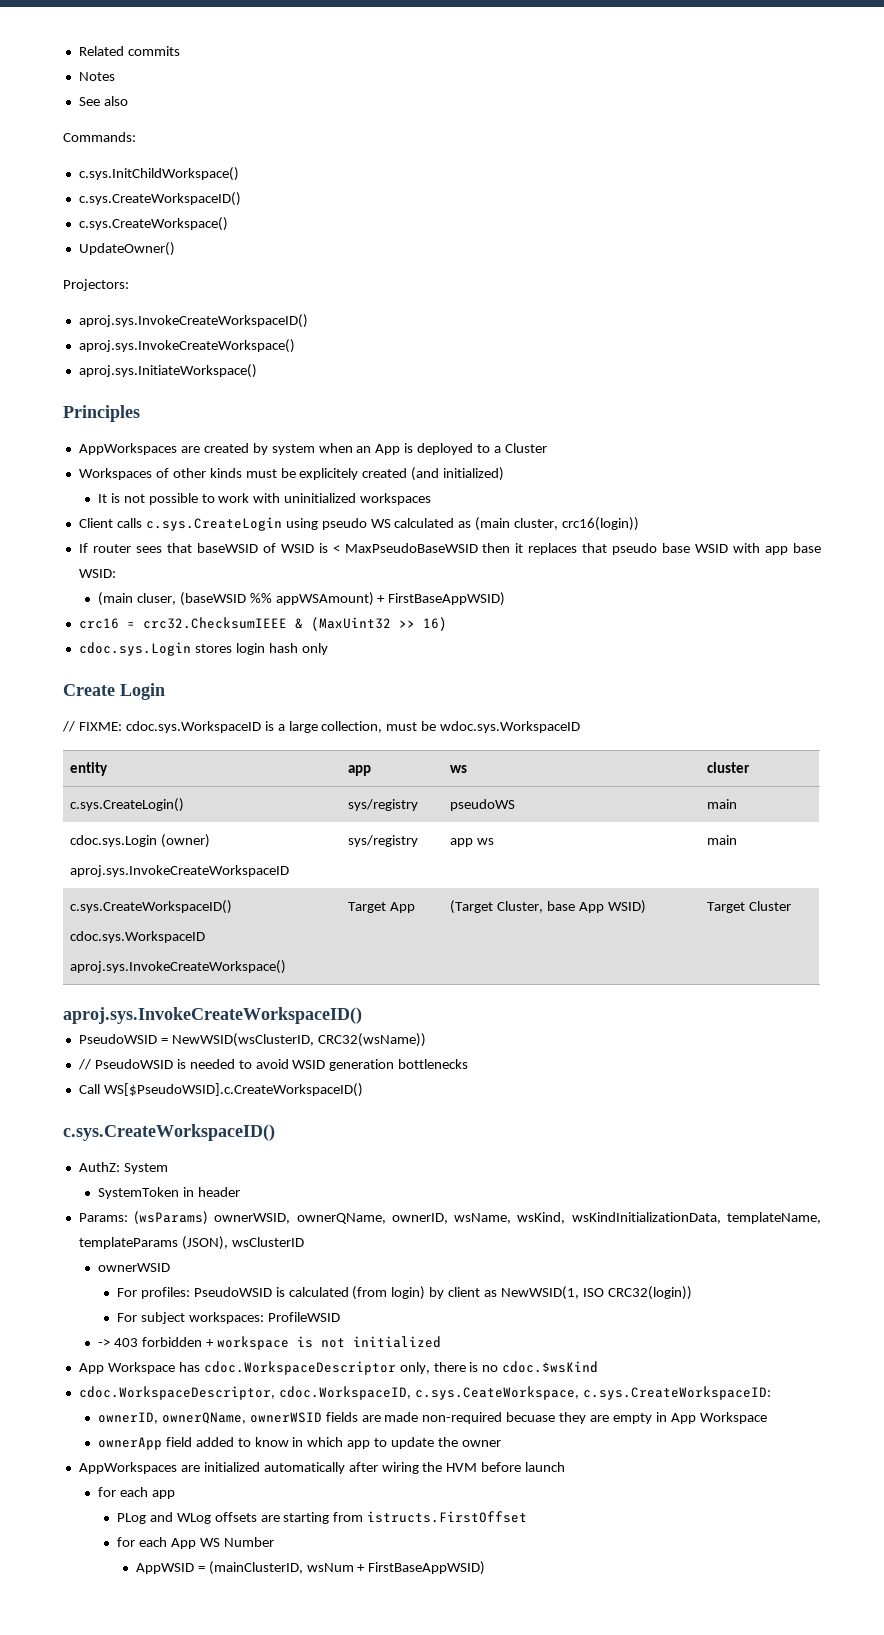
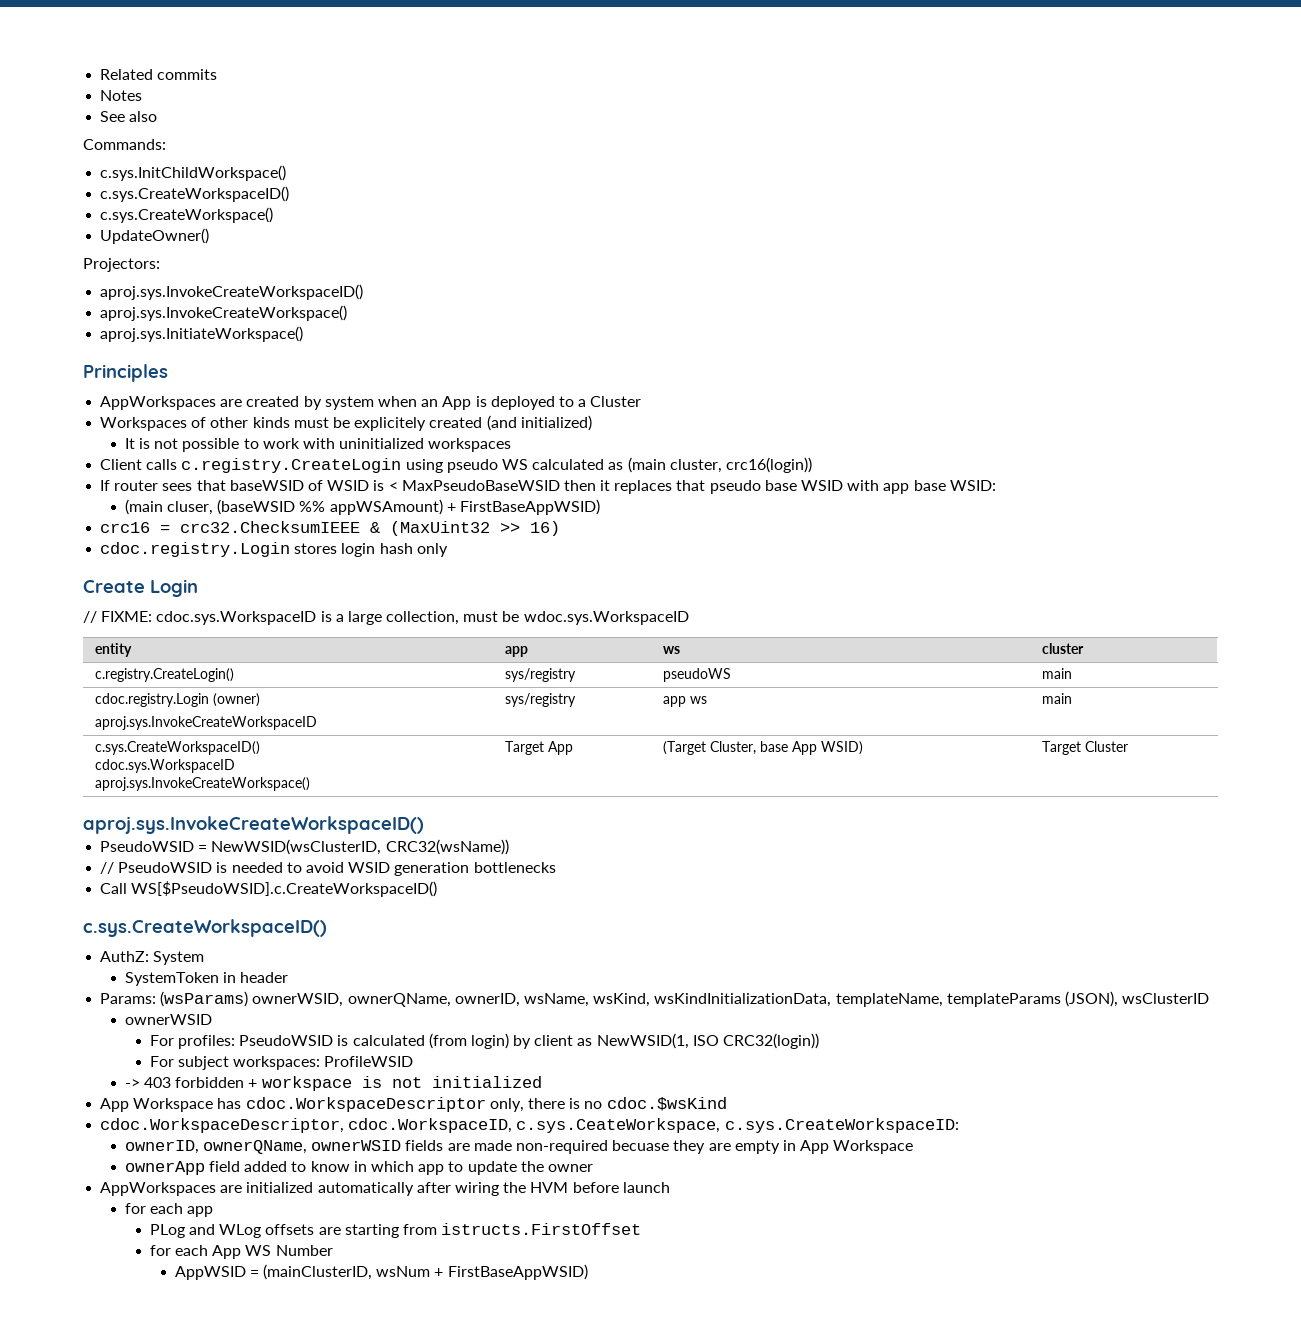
- Client calls c.sys.CreateLogin using pseudo WS calculated as (main cluster, crc16(login))
+ Client calls c.registry.CreateLogin using pseudo WS calculated as (main cluster, crc16(login))
- cdoc.sys.Login stores login hash only
+ cdoc.registry.Login stores login hash only
- c.sys.CreateLogin() | sys/registry | pseudoWS | main
+ c.registry.CreateLogin() | sys/registry | pseudoWS | main
- cdoc.sys.Login (owner)
+ cdoc.registry.Login (owner)

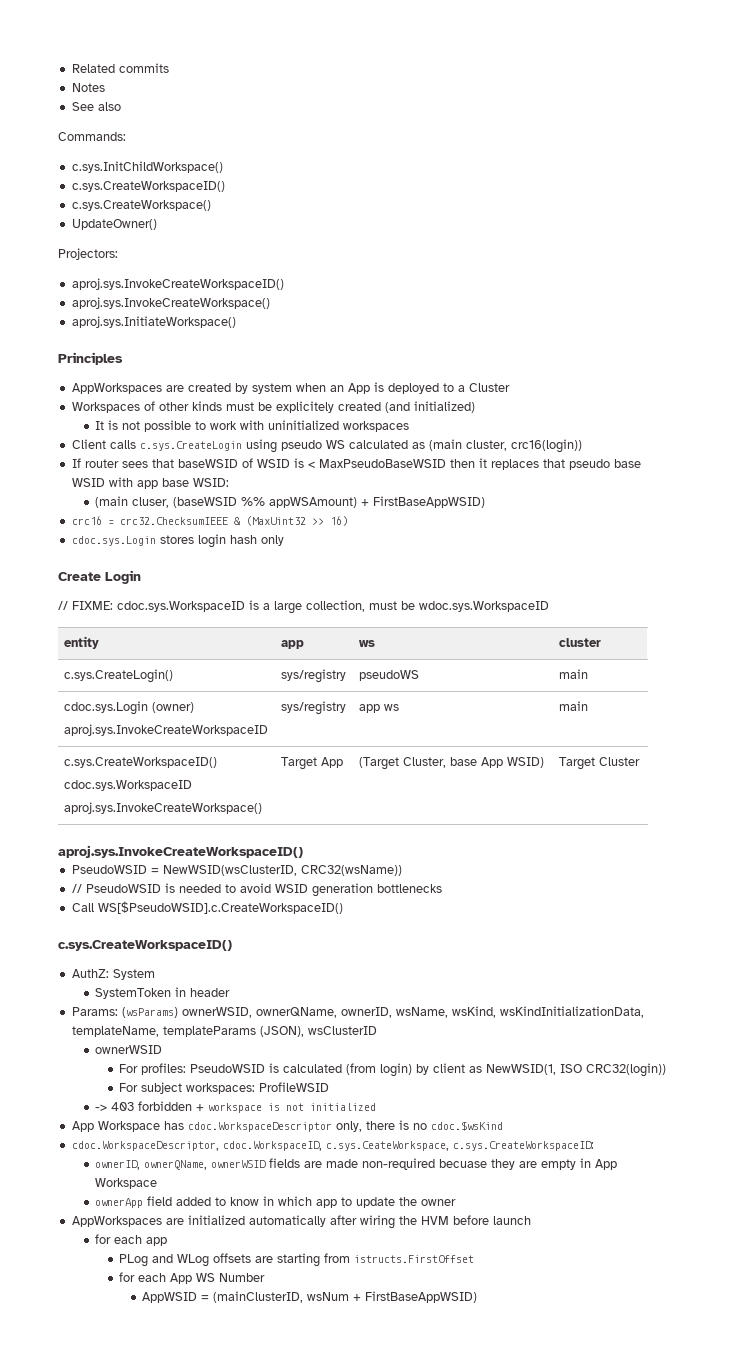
- Client calls c.registry.CreateLogin using pseudo WS calculated as (main cluster, crc16(login))
+ Client calls c.sys.CreateLogin using pseudo WS calculated as (main cluster, crc16(login))
- cdoc.registry.Login stores login hash only
+ cdoc.sys.Login stores login hash only
- c.registry.CreateLogin() | sys/registry | pseudoWS | main
+ c.sys.CreateLogin() | sys/registry | pseudoWS | main
- cdoc.registry.Login (owner)
+ cdoc.sys.Login (owner)

